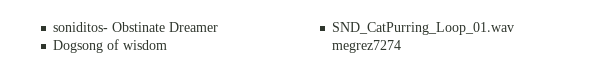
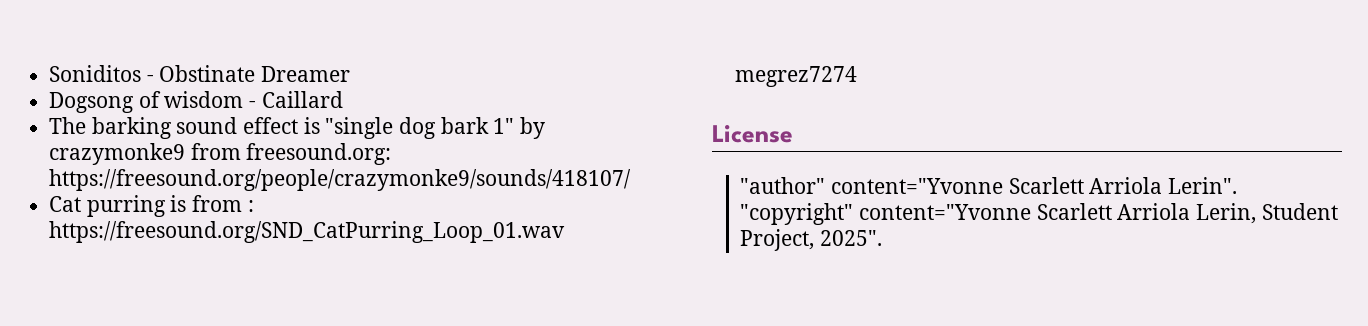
- soniditos- Obstinate Dreamer
+ Soniditos - Obstinate Dreamer
- Dogsong of wisdom
- SND_CatPurring_Loop_01.wav megrez7274
+ Dogsong of wisdom - Caillard
+ The barking sound effect is "single dog bark 1" by crazymonke9 from freesound.org: https://freesound.org/people/crazymonke9/sounds/418107/
+ Cat purring is from : https://freesound.org/SND_CatPurring_Loop_01.wav megrez7274
+ License
+ "author" content="Yvonne Scarlett Arriola Lerin". "copyright" content="Yvonne Scarlett Arriola Lerin, Student Project, 2025".

